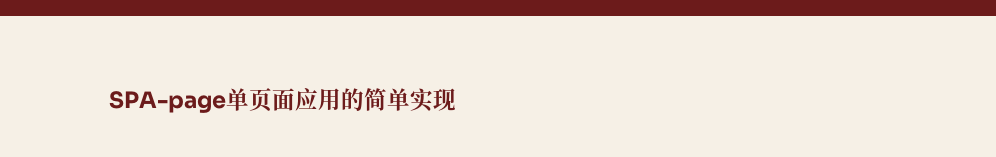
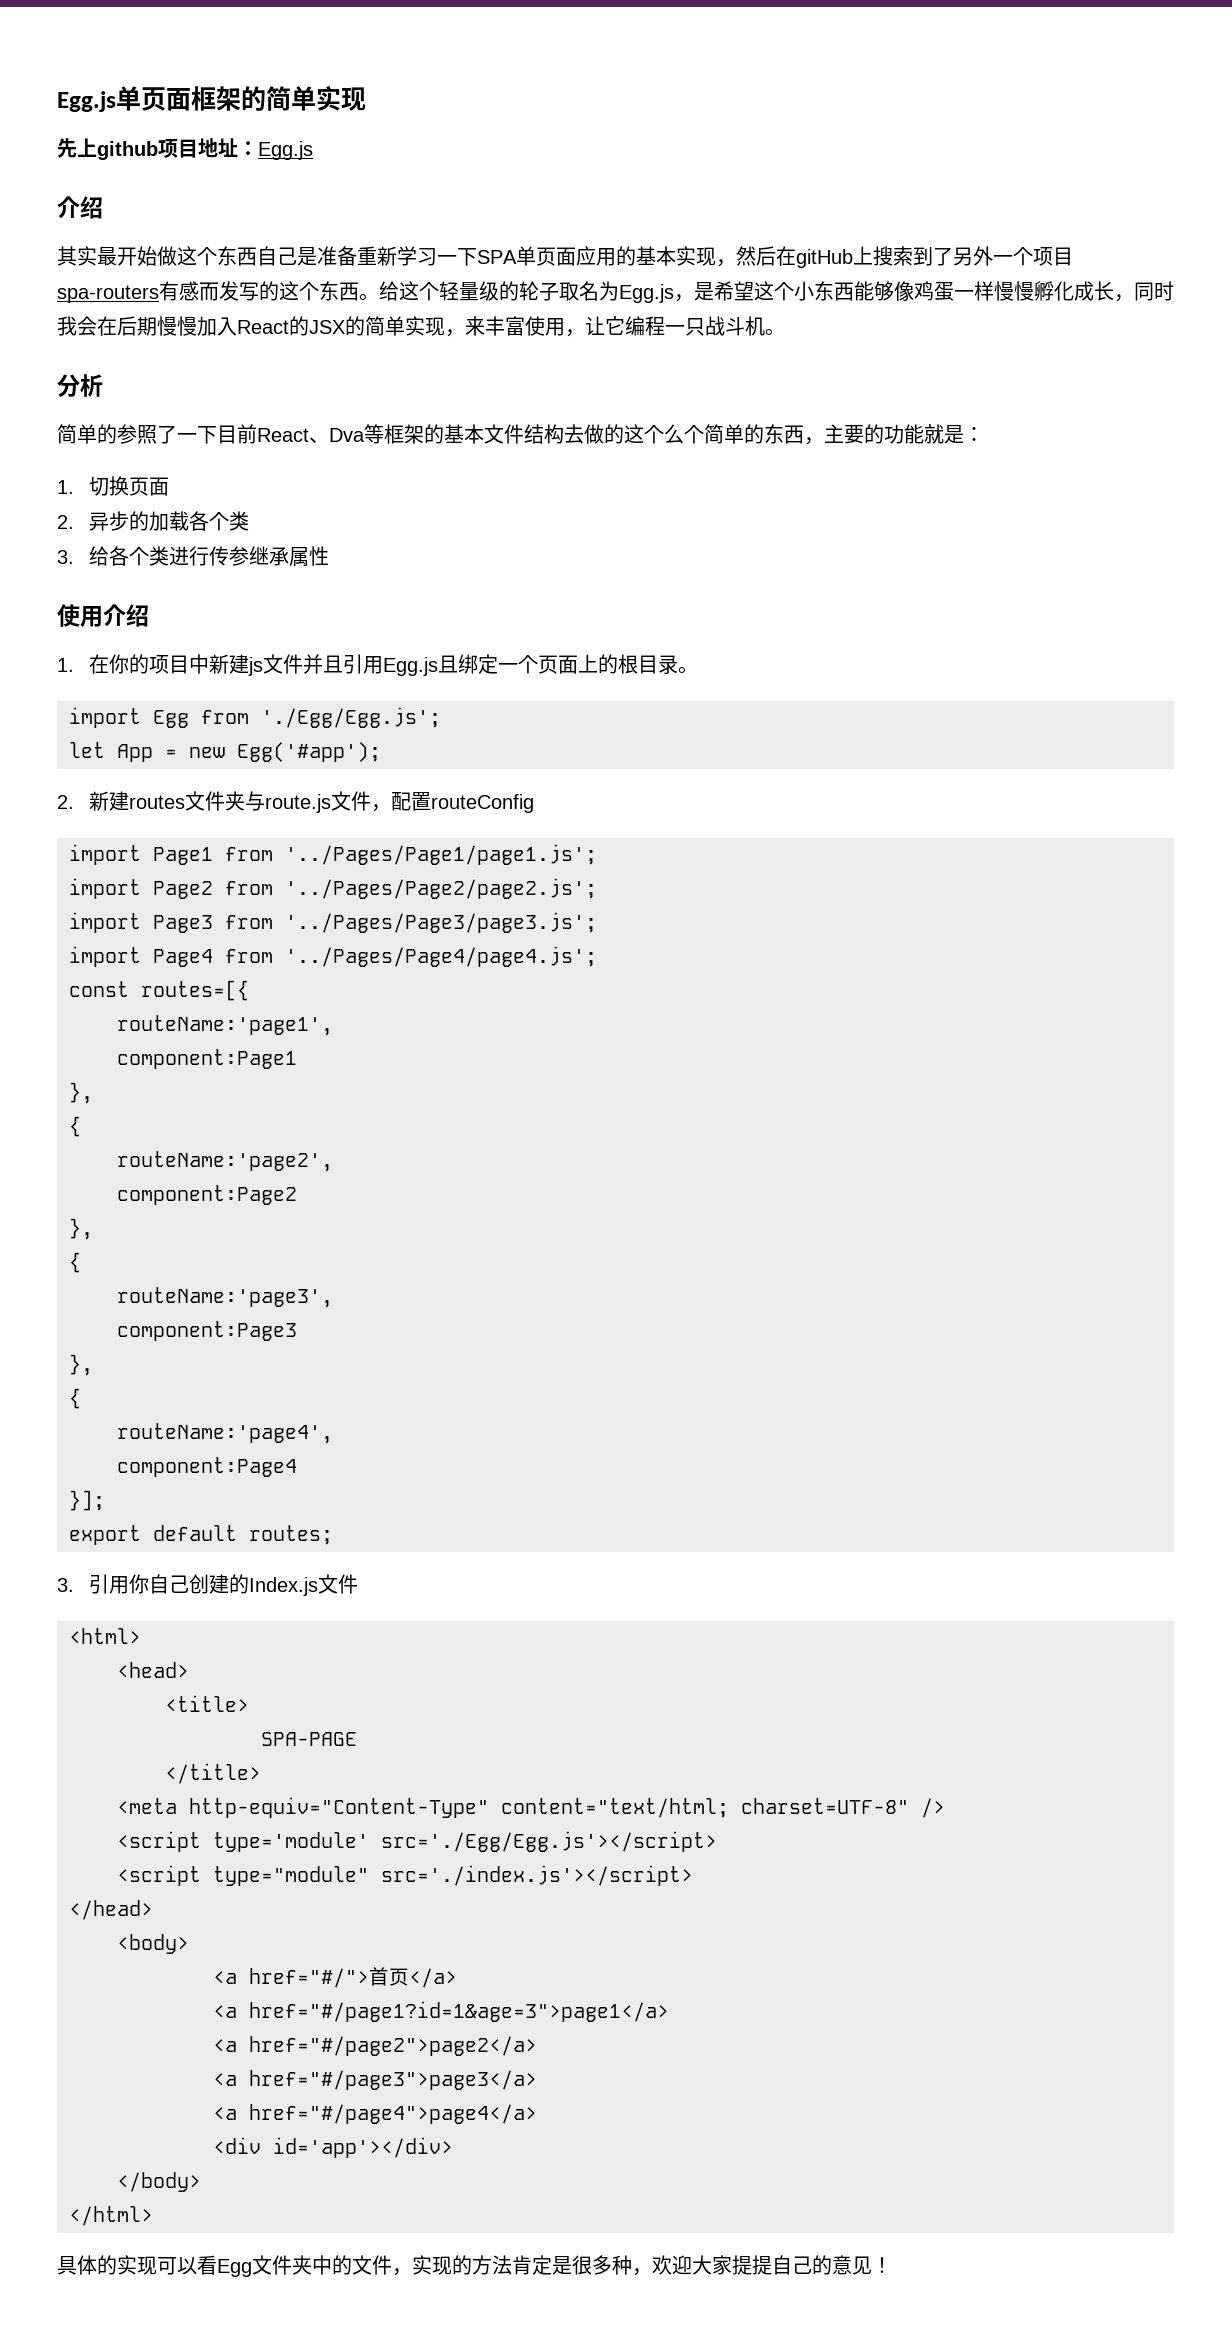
- SPA-page单页面应用的简单实现
+ Egg.js单页面框架的简单实现
+ 先上github项目地址：Egg.js
+ 介绍
+ 其实最开始做这个东西自己是准备重新学习一下SPA单页面应用的基本实现，然后在gitHub上搜索到了另外一个项目spa-routers有感而发写的这个东西。给这个轻量级的轮子取名为Egg.js，是希望这个小东西能够像鸡蛋一样慢慢孵化成长，同时我会在后期慢慢加入React的JSX的简单实现，来丰富使用，让它编程一只战斗机。
+ 分析
+ 简单的参照了一下目前React、Dva等框架的基本文件结构去做的这个么个简单的东西，主要的功能就是：
+ 1.切换页面
+ 2.异步的加载各个类
+ 3.给各个类进行传参继承属性
+ 使用介绍
+ 1.在你的项目中新建js文件并且引用Egg.js且绑定一个页面上的根目录。
+ import Egg from './Egg/Egg.js';
+ let App = new Egg('#app');
+ 2.新建routes文件夹与route.js文件，配置routeConfig
+ import Page1 from '../Pages/Page1/page1.js';
+ import Page2 from '../Pages/Page2/page2.js';
+ import Page3 from '../Pages/Page3/page3.js';
+ import Page4 from '../Pages/Page4/page4.js';
+ const routes=[{
+ routeName:'page1',
+ component:Page1
+ },
+ {
+ routeName:'page2',
+ component:Page2
+ },
+ {
+ routeName:'page3',
+ component:Page3
+ },
+ {
+ routeName:'page4',
+ component:Page4
+ }];
+ export default routes;
+ 3.引用你自己创建的Index.js文件
+ <html>
+ <head>
+ <title>
+ SPA-PAGE
+ </title>
+ <meta http-equiv="Content-Type" content="text/html; charset=UTF-8" />
+ <script type='module' src='./Egg/Egg.js'></script>
+ <script type="module" src='./index.js'></script>
+ </head>
+ <body>
+ <a href="#/">首页</a>
+ <a href="#/page1?id=1&age=3">page1</a>
+ <a href="#/page2">page2</a>
+ <a href="#/page3">page3</a>
+ <a href="#/page4">page4</a>
+ <div id='app'></div>
+ </body>
+ </html>
+ 具体的实现可以看Egg文件夹中的文件，实现的方法肯定是很多种，欢迎大家提提自己的意见！

